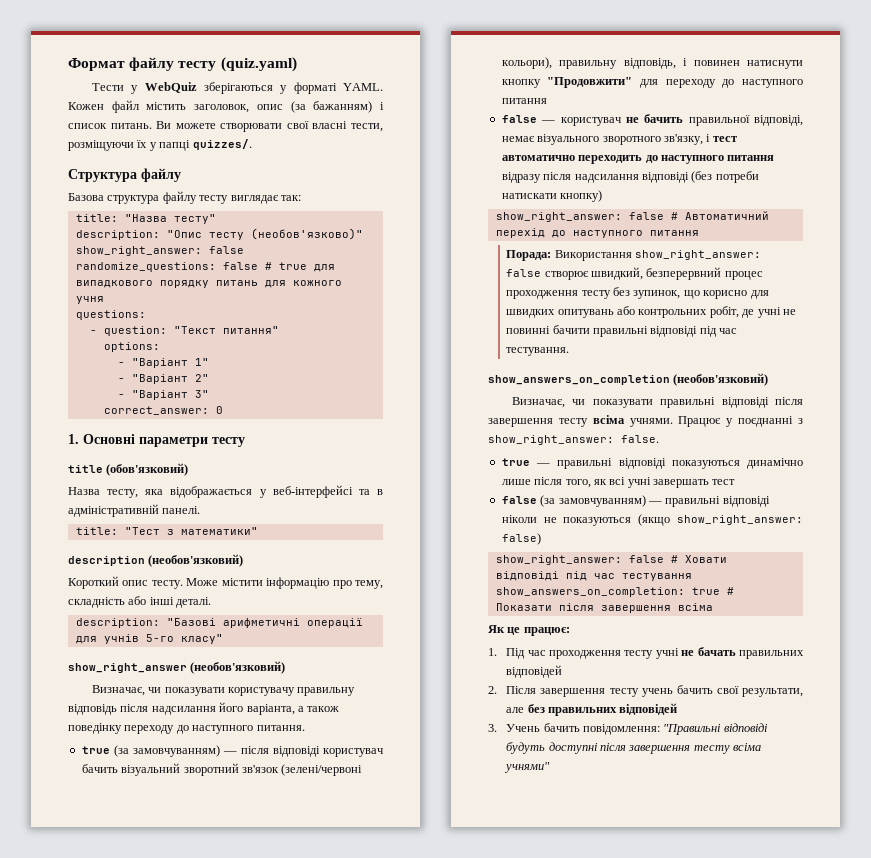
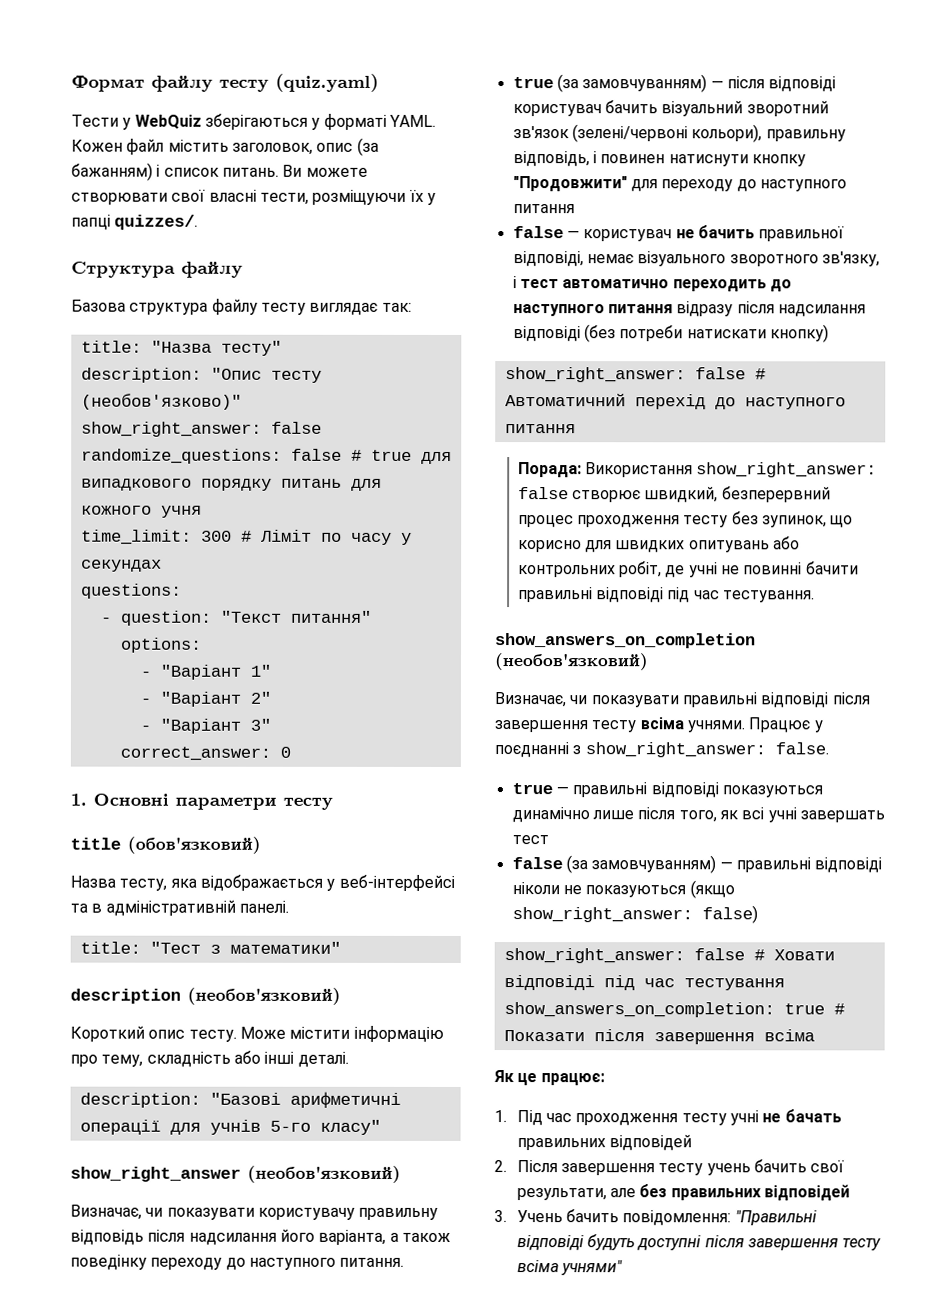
+ time_limit: 300 # Ліміт по часу у секундах

